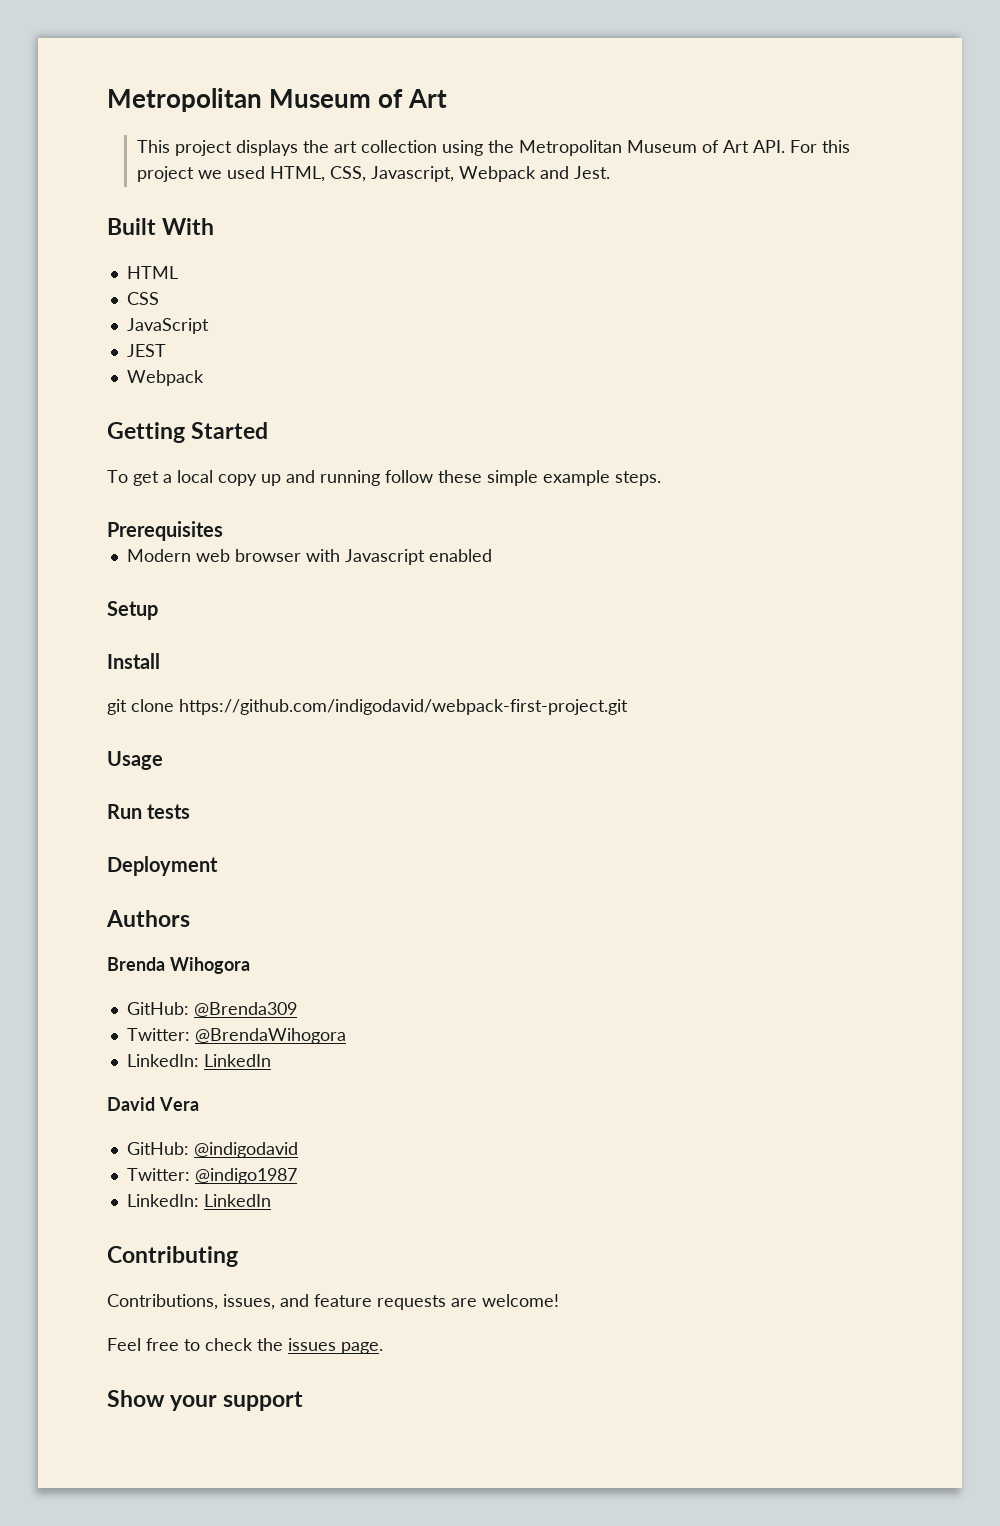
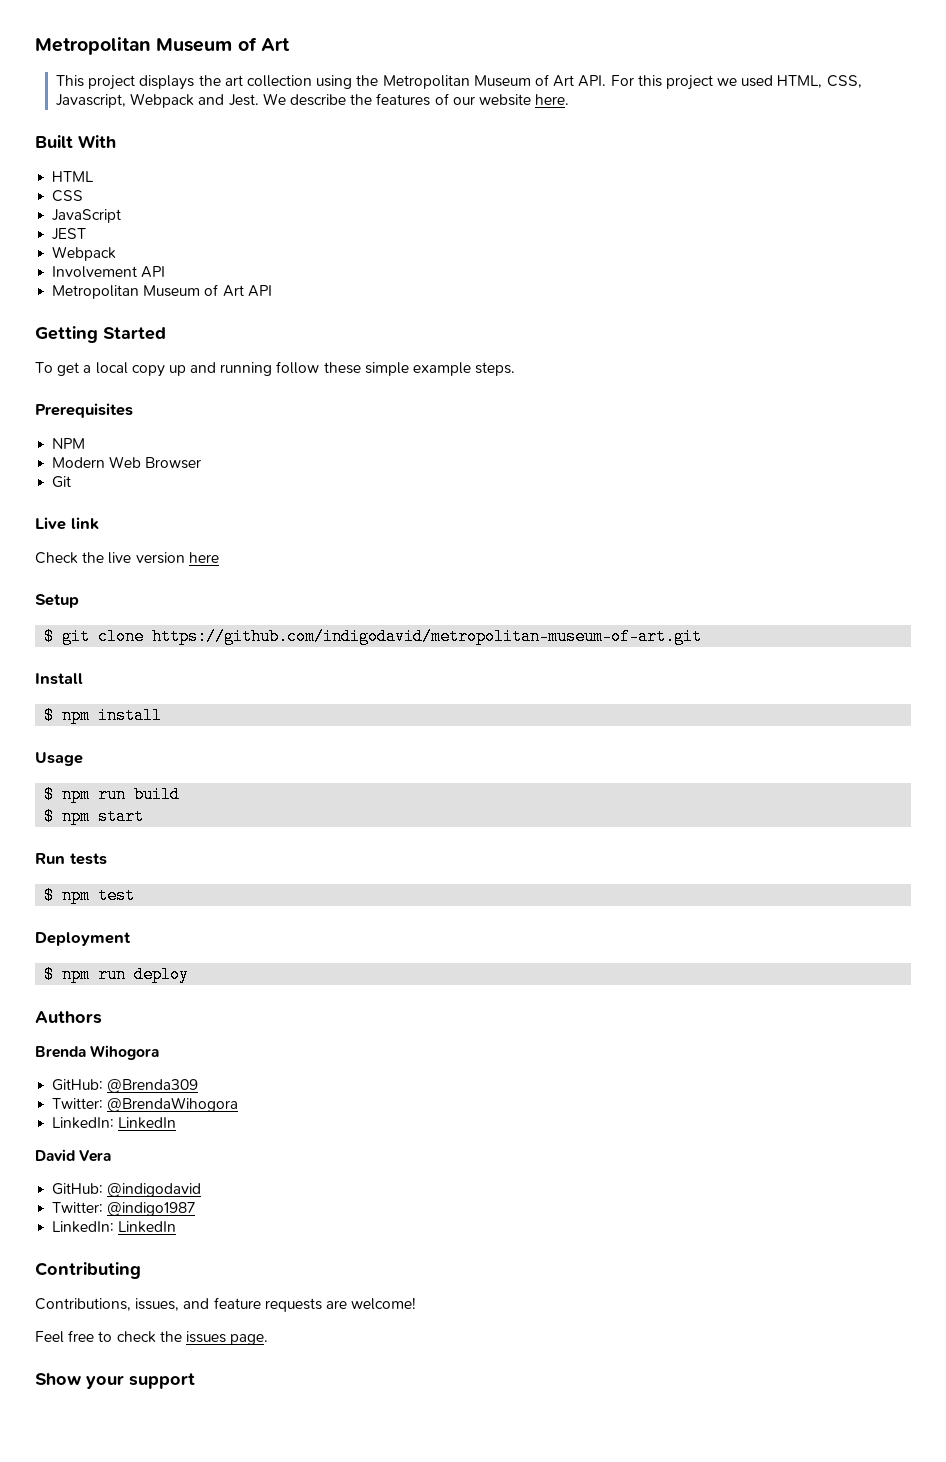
+ We describe the features of our website here.
+ Involvement API
+ Metropolitan Museum of Art API
+ NPM
- Modern web browser with Javascript enabled
+ Modern Web Browser
+ Git
+ Live link
+ Check the live version here
  Setup
+ $ git clone https://github.com/indigodavid/metropolitan-museum-of-art.git
  Install
- git clone https://github.com/indigodavid/webpack-first-project.git
+ $ npm install
  Usage
+ $ npm run build
+ $ npm start
  Run tests
+ $ npm test
  Deployment
+ $ npm run deploy

